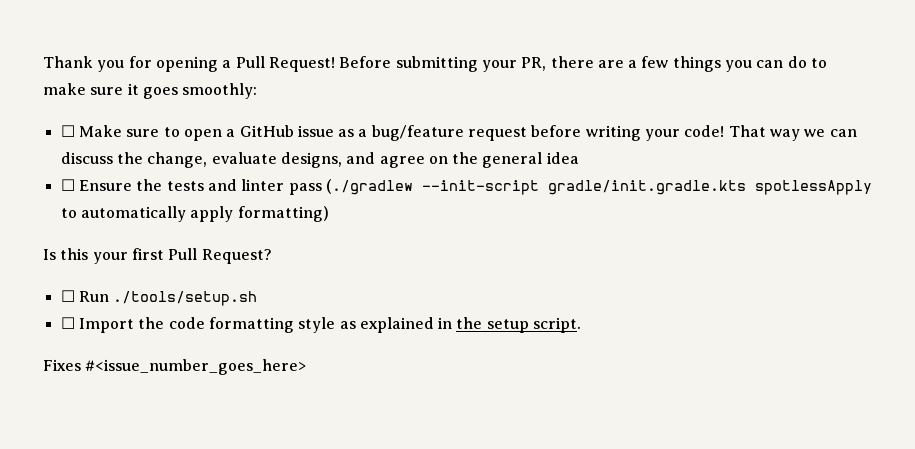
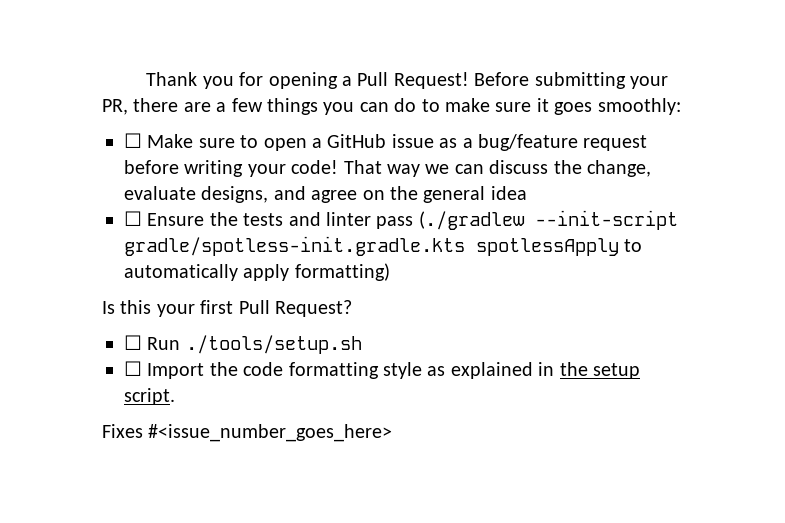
- ☐ Ensure the tests and linter pass (./gradlew --init-script gradle/init.gradle.kts spotlessApply to automatically apply formatting)
+ ☐ Ensure the tests and linter pass (./gradlew --init-script gradle/spotless-init.gradle.kts spotlessApply to automatically apply formatting)

